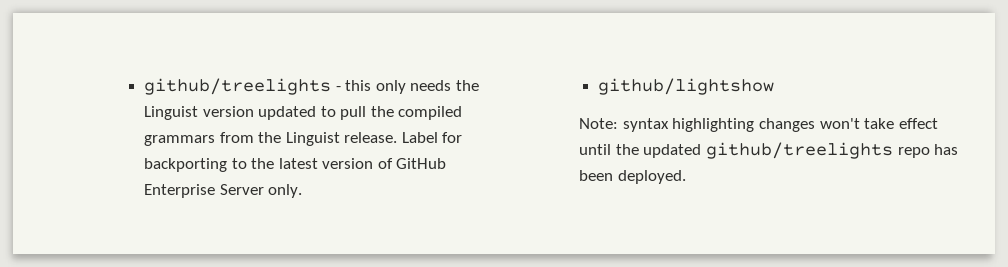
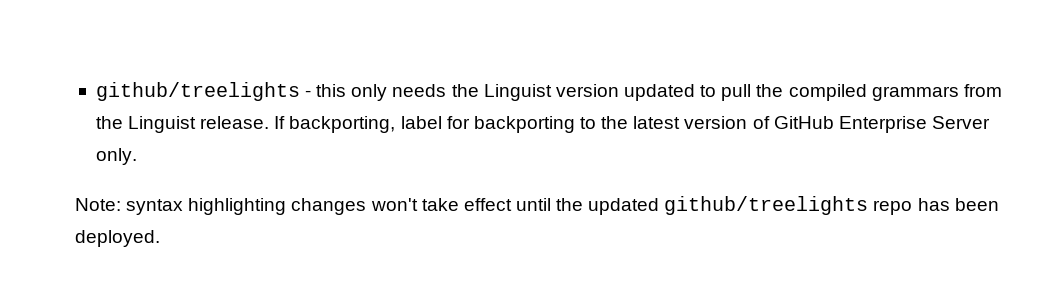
- Label for backporting to the latest version of GitHub Enterprise Server only.
+ If backporting, label for backporting to the latest version of GitHub Enterprise Server only.
- github/lightshow

